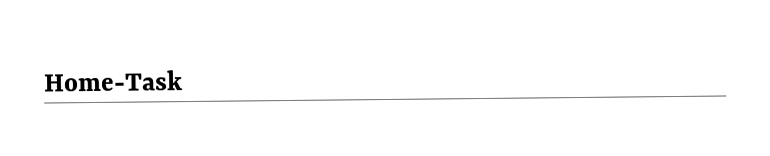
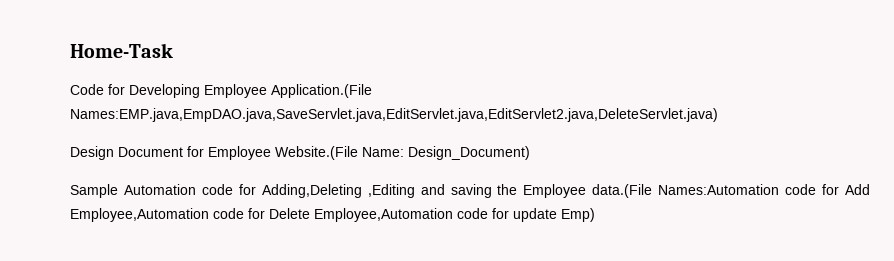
+ Code for Developing Employee Application.(File Names:EMP.java,EmpDAO.java,SaveServlet.java,EditServlet.java,EditServlet2.java,DeleteServlet.java)
+ Design Document for Employee Website.(File Name: Design_Document)
+ Sample Automation code for Adding,Deleting ,Editing and saving the Employee data.(File Names:Automation code for Add Employee,Automation code for Delete Employee,Automation code for update Emp)

